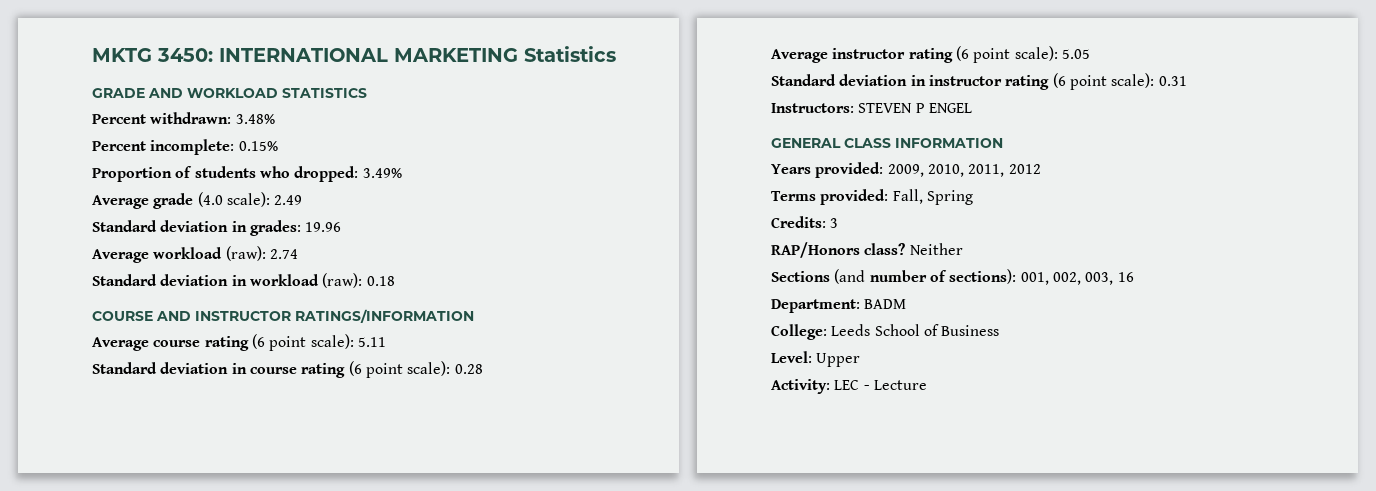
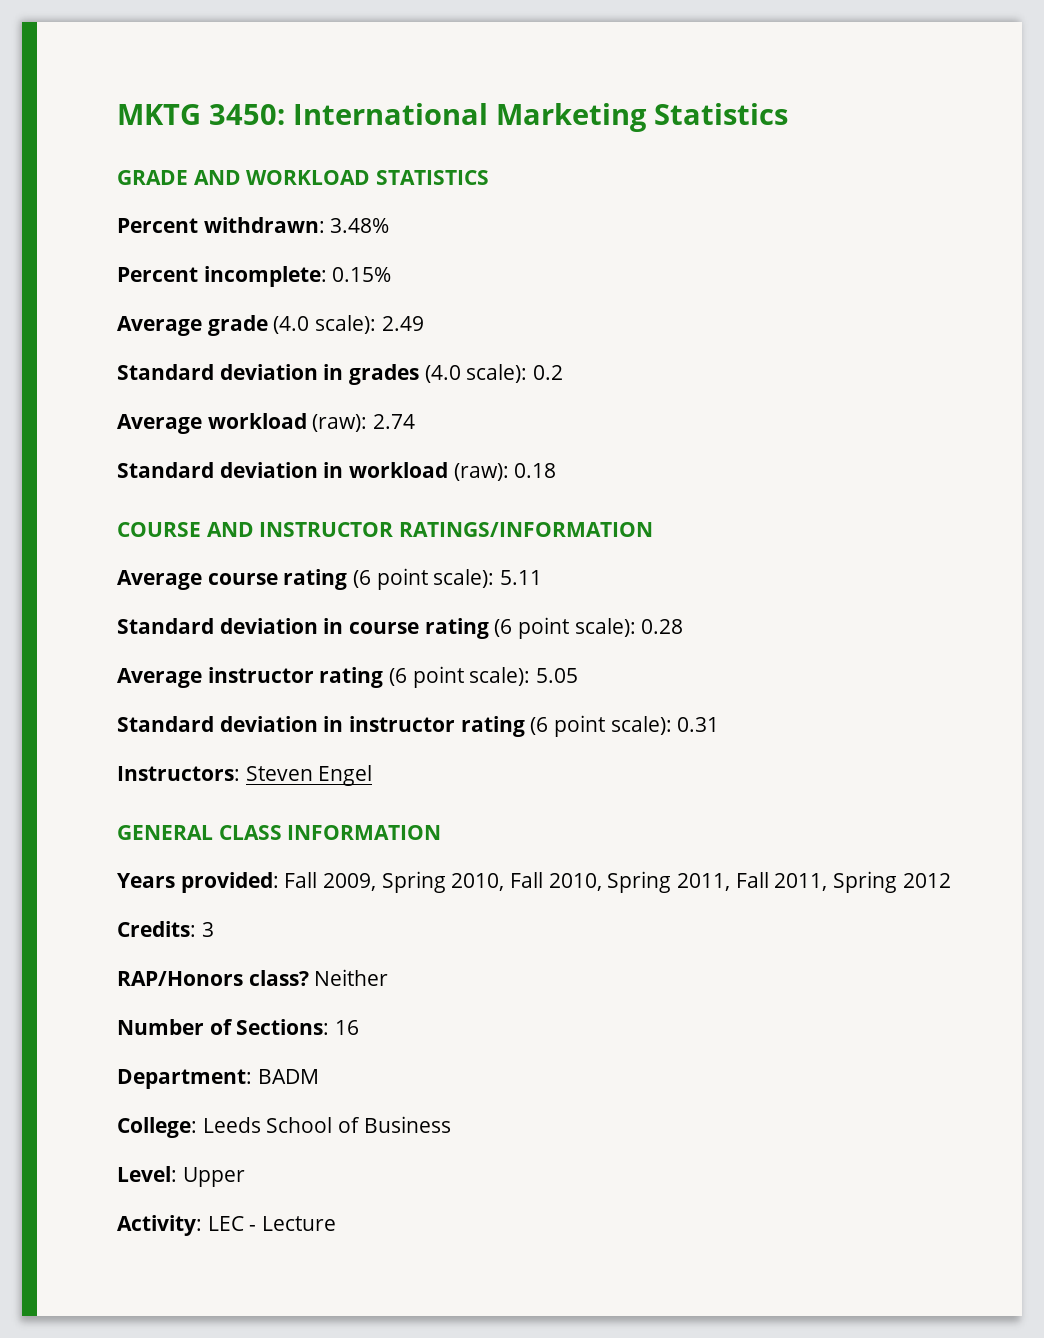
- MKTG 3450: INTERNATIONAL MARKETING Statistics
+ MKTG 3450: International Marketing Statistics
- Proportion of students who dropped: 3.49%
- Standard deviation in grades: 19.96
+ Standard deviation in grades (4.0 scale): 0.2
- Instructors: STEVEN P ENGEL
+ Instructors: Steven Engel
- Years provided: 2009, 2010, 2011, 2012
- Terms provided: Fall, Spring
+ Years provided: Fall 2009, Spring 2010, Fall 2010, Spring 2011, Fall 2011, Spring 2012
- Sections (and number of sections): 001, 002, 003, 16
+ Number of Sections: 16

